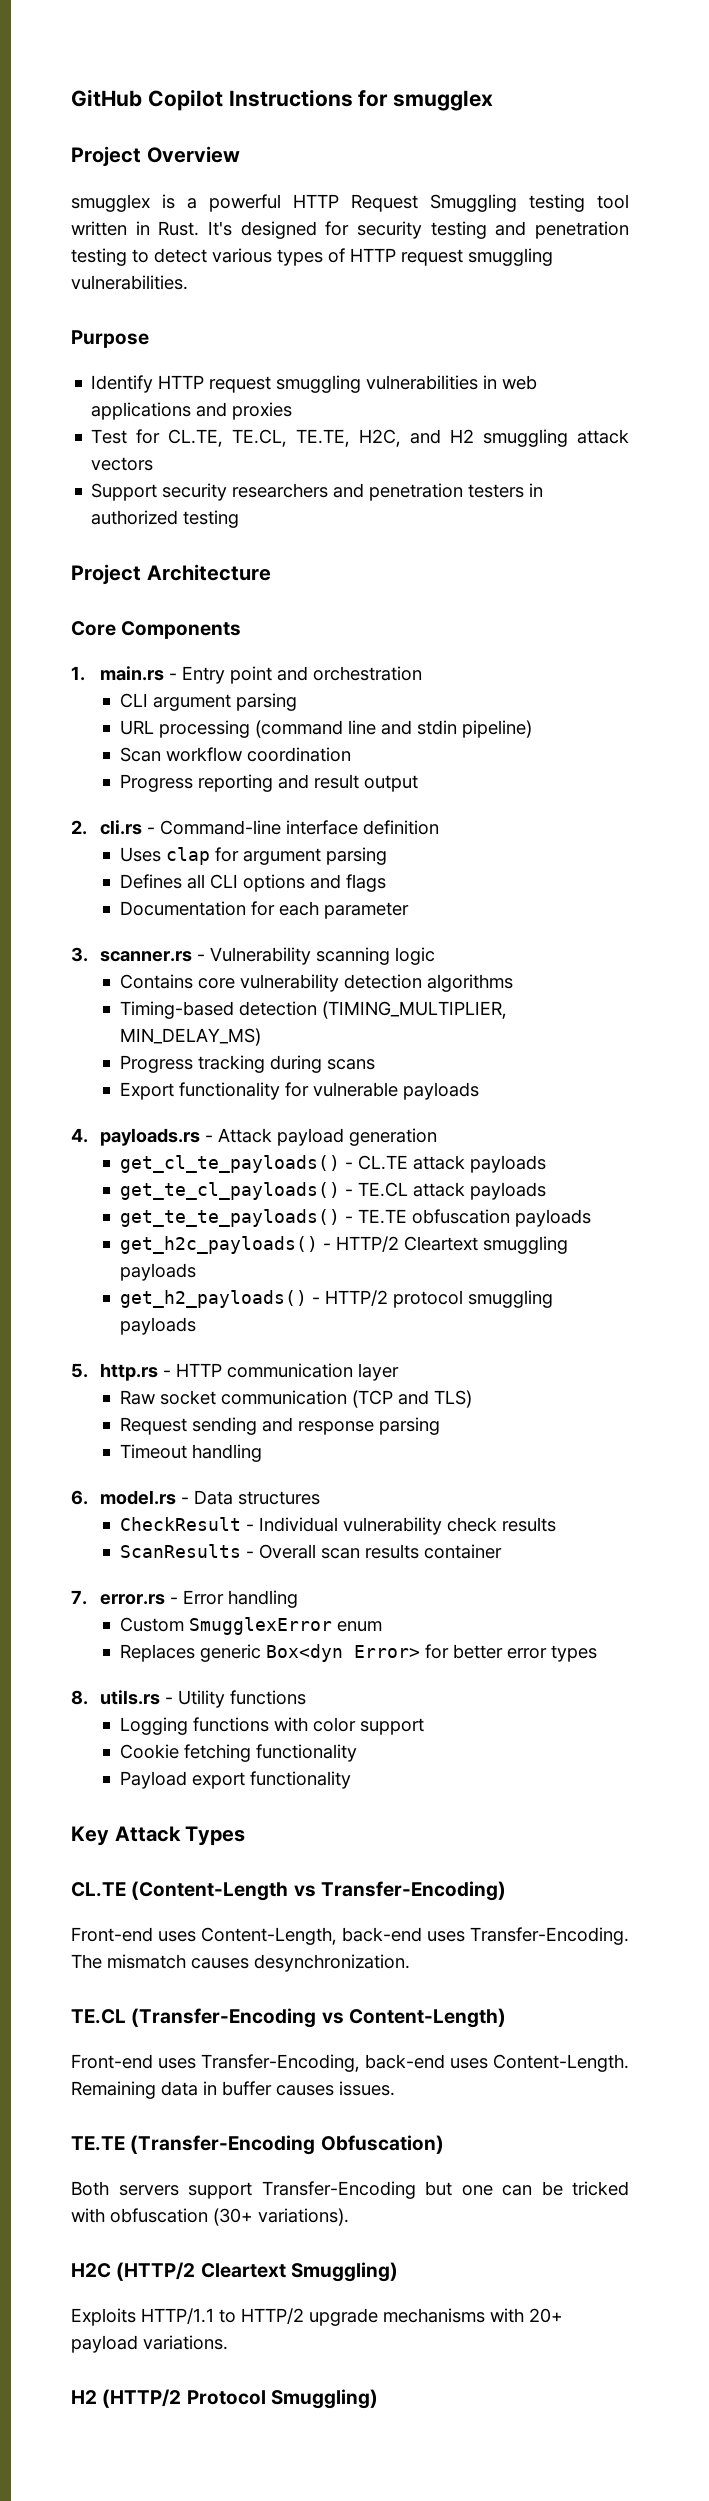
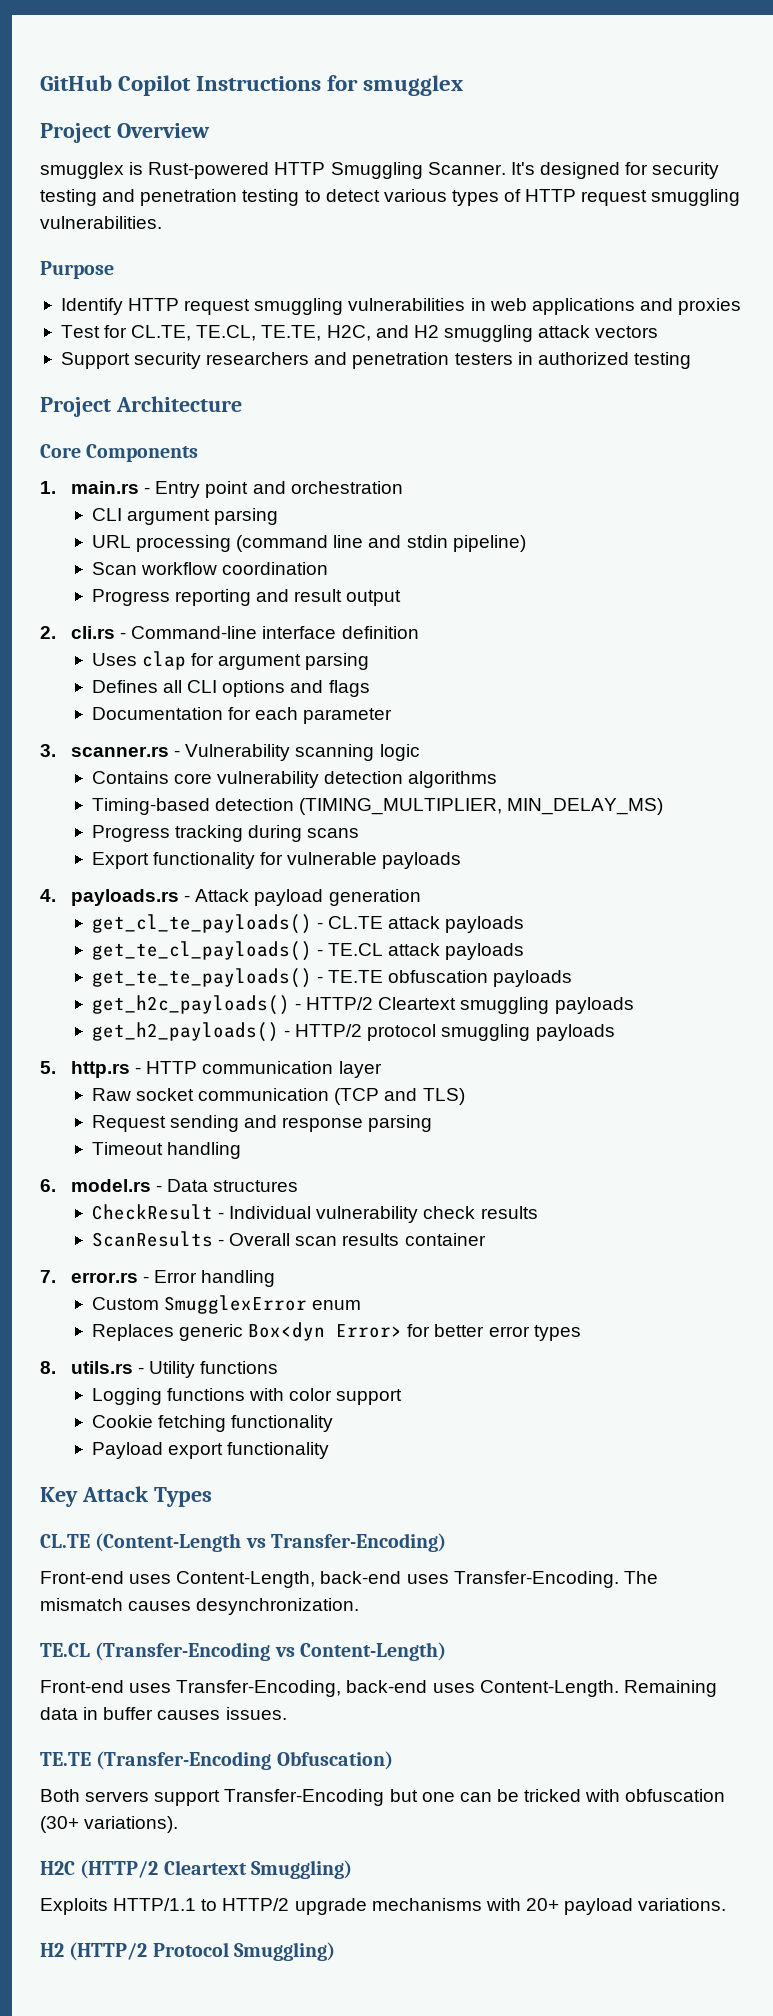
- smugglex is a powerful HTTP Request Smuggling testing tool written in Rust.
+ smugglex is Rust-powered HTTP Smuggling Scanner.

